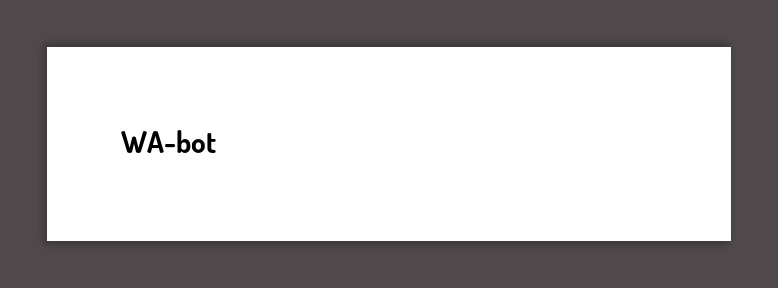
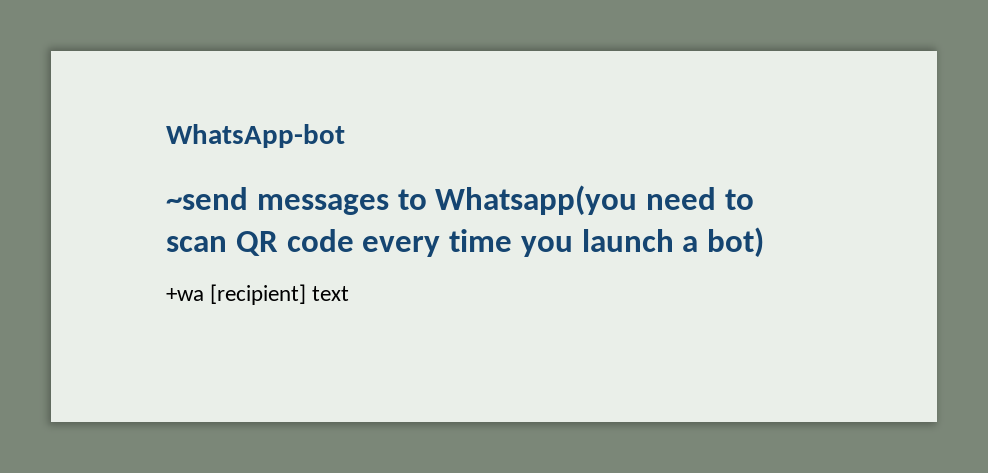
- WA-bot
+ WhatsApp-bot
+ ~send messages to Whatsapp(you need to scan QR code every time you launch a bot)
+ +wa [recipient] text

